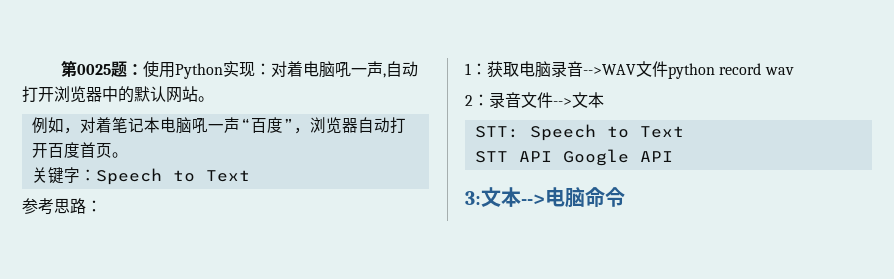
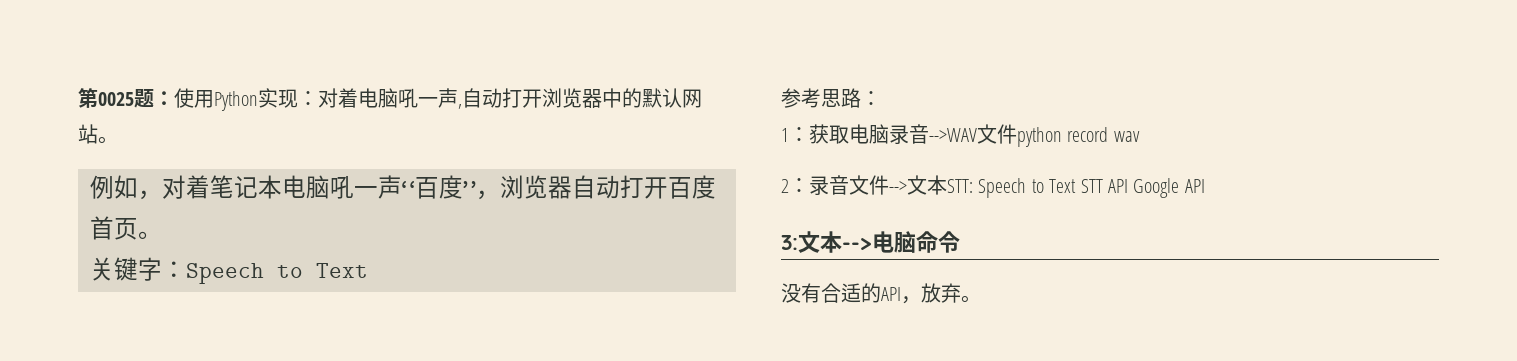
- 2：录音文件-->文本
- STT: Speech to Text
- STT API Google API
+ 2：录音文件-->文本STT: Speech to Text STT API Google API
+ 没有合适的API，放弃。

